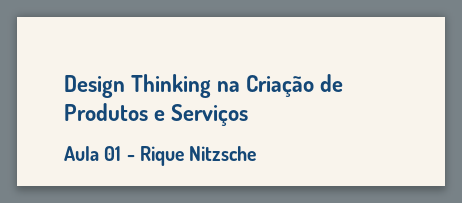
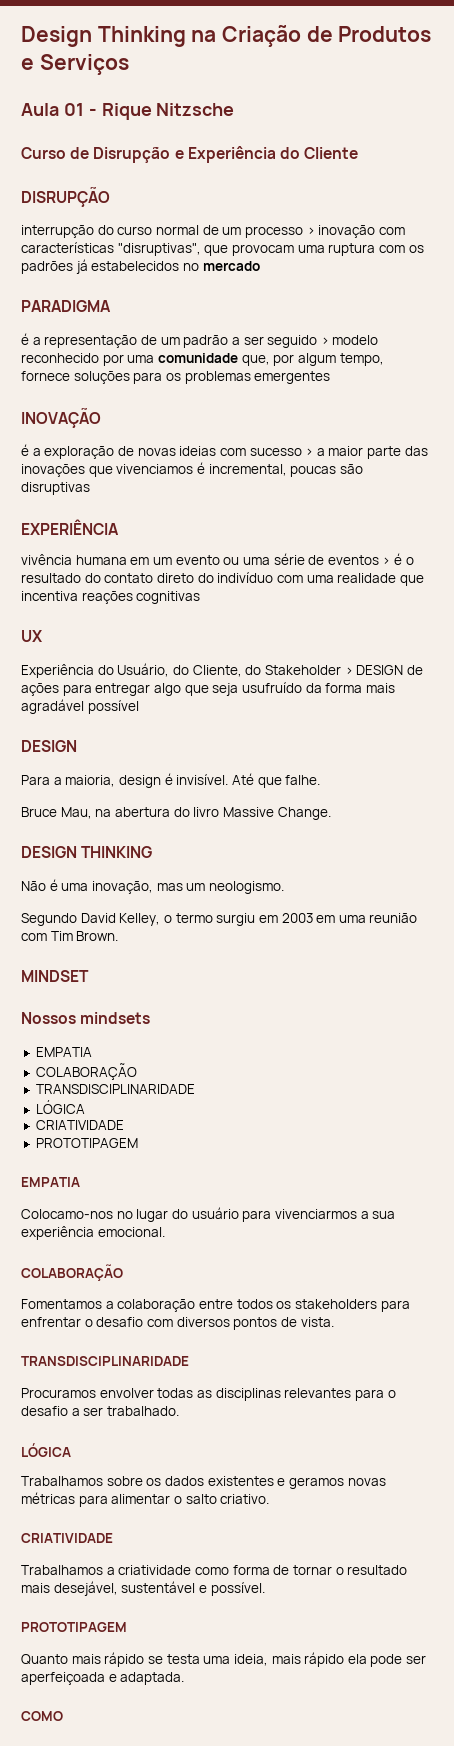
+ Curso de Disrupção e Experiência do Cliente
+ DISRUPÇÃO
+ interrupção do curso normal de um processo > inovação com características "disruptivas", que provocam uma ruptura com os padrões já estabelecidos no mercado
+ PARADIGMA
+ é a representação de um padrão a ser seguido > modelo reconhecido por uma comunidade que, por algum tempo, fornece soluções para os problemas emergentes
+ INOVAÇÃO
+ é a exploração de novas ideias com sucesso > a maior parte das inovações que vivenciamos é incremental, poucas são disruptivas
+ EXPERIÊNCIA
+ vivência humana em um evento ou uma série de eventos > é o resultado do contato direto do indivíduo com uma realidade que incentiva reações cognitivas
+ UX
+ Experiência do Usuário, do Cliente, do Stakeholder > DESIGN de ações para entregar algo que seja usufruído da forma mais agradável possível
+ DESIGN
+ Para a maioria, design é invisível. Até que falhe.
+ Bruce Mau, na abertura do livro Massive Change.
+ DESIGN THINKING
+ Não é uma inovação, mas um neologismo.
+ Segundo David Kelley, o termo surgiu em 2003 em uma reunião com Tim Brown.
+ MINDSET
+ Nossos mindsets
+ EMPATIA
+ COLABORAÇÃO
+ TRANSDISCIPLINARIDADE
+ LÓGICA
+ CRIATIVIDADE
+ PROTOTIPAGEM
+ EMPATIA
+ Colocamo-nos no lugar do usuário para vivenciarmos a sua experiência emocional.
+ COLABORAÇÃO
+ Fomentamos a colaboração entre todos os stakeholders para enfrentar o desafio com diversos pontos de vista.
+ TRANSDISCIPLINARIDADE
+ Procuramos envolver todas as disciplinas relevantes para o desafio a ser trabalhado.
+ LÓGICA
+ Trabalhamos sobre os dados existentes e geramos novas métricas para alimentar o salto criativo.
+ CRIATIVIDADE
+ Trabalhamos a criatividade como forma de tornar o resultado mais desejável, sustentável e possível.
+ PROTOTIPAGEM
+ Quanto mais rápido se testa uma ideia, mais rápido ela pode ser aperfeiçoada e adaptada.
+ COMO

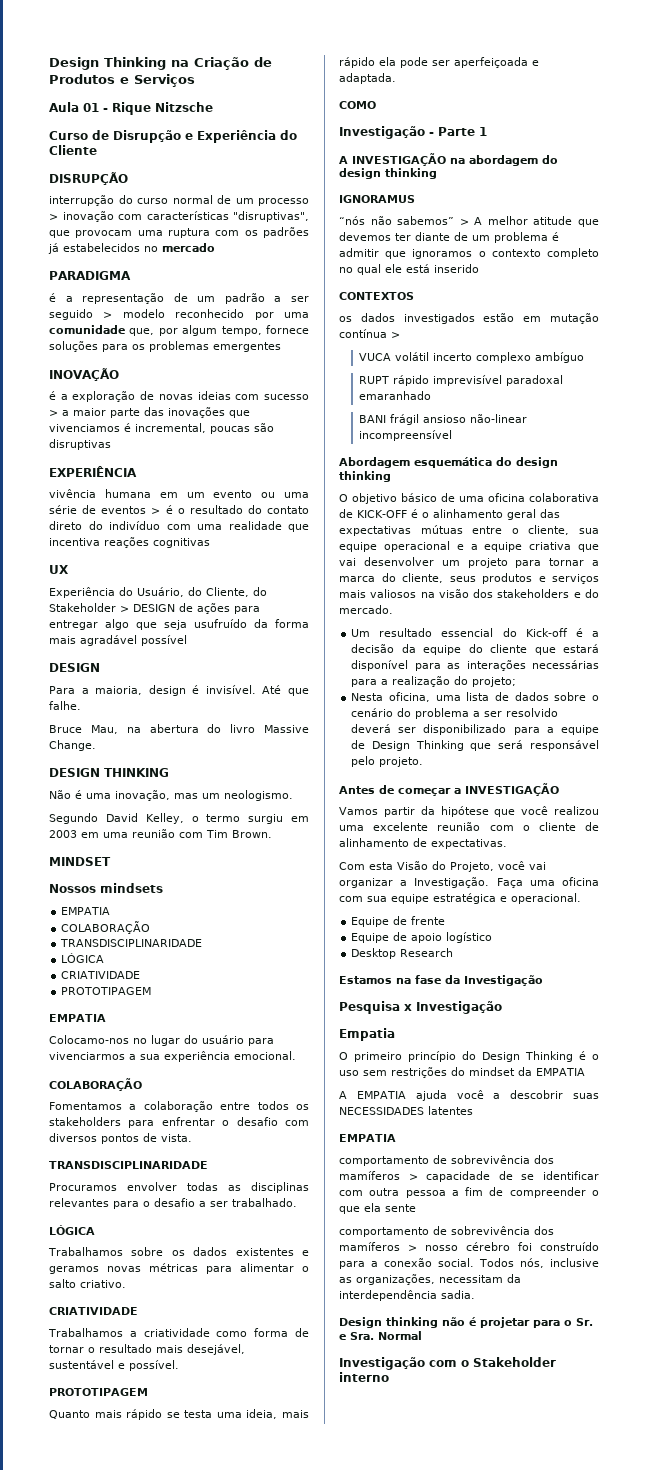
+ Investigação - Parte 1
+ A INVESTIGAÇÃO na abordagem do design thinking
+ IGNORAMUS
+ “nós não sabemos” > A melhor atitude que devemos ter diante de um problema é admitir que ignoramos o contexto completo no qual ele está inserido
+ CONTEXTOS
+ os dados investigados estão em mutação contínua >
+ VUCA volátil incerto complexo ambíguo
+ RUPT rápido imprevisível paradoxal emaranhado
+ BANI frágil ansioso não-linear incompreensível
+ Abordagem esquemática do design thinking
+ O objetivo básico de uma oficina colaborativa de KICK-OFF é o alinhamento geral das expectativas mútuas entre o cliente, sua equipe operacional e a equipe criativa que vai desenvolver um projeto para tornar a marca do cliente, seus produtos e serviços mais valiosos na visão dos stakeholders e do mercado.
+ Um resultado essencial do Kick-off é a decisão da equipe do cliente que estará disponível para as interações necessárias para a realização do projeto;
+ Nesta oficina, uma lista de dados sobre o cenário do problema a ser resolvido deverá ser disponibilizado para a equipe de Design Thinking que será responsável pelo projeto.
+ Antes de começar a INVESTIGAÇÃO
+ Vamos partir da hipótese que você realizou uma excelente reunião com o cliente de alinhamento de expectativas.
+ Com esta Visão do Projeto, você vai organizar a Investigação. Faça uma oficina com sua equipe estratégica e operacional.
+ Equipe de frente
+ Equipe de apoio logístico
+ Desktop Research
+ Estamos na fase da Investigação
+ Pesquisa x Investigação
+ Empatia
+ O primeiro princípio do Design Thinking é o uso sem restrições do mindset da EMPATIA
+ A EMPATIA ajuda você a descobrir suas NECESSIDADES latentes
+ EMPATIA
+ comportamento de sobrevivência dos mamíferos > capacidade de se identificar com outra pessoa a fim de compreender o que ela sente
+ comportamento de sobrevivência dos mamíferos > nosso cérebro foi construído para a conexão social. Todos nós, inclusive as organizações, necessitam da interdependência sadia.
+ Design thinking não é projetar para o Sr. e Sra. Normal
+ Investigação com o Stakeholder interno

